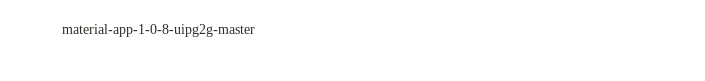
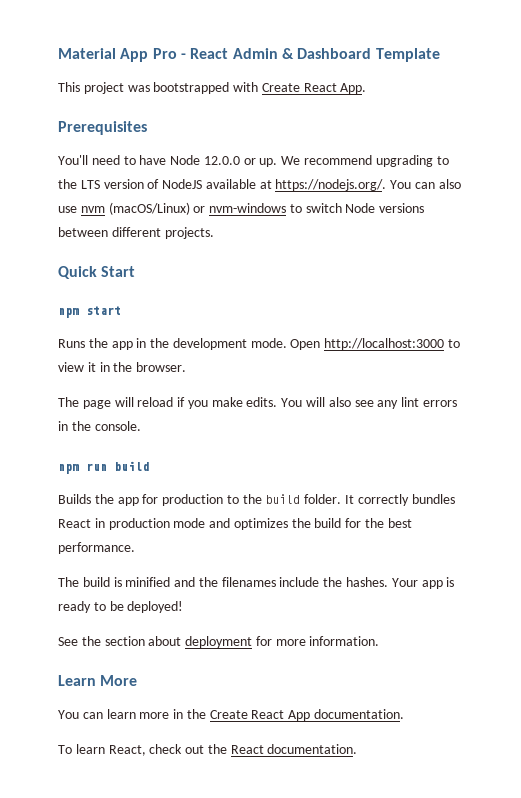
- material-app-1-0-8-uipg2g-master
+ Material App Pro - React Admin & Dashboard Template
+ This project was bootstrapped with Create React App.
+ Prerequisites
+ You'll need to have Node 12.0.0 or up. We recommend upgrading to the LTS version of NodeJS available at https://nodejs.org/. You can also use nvm (macOS/Linux) or nvm-windows to switch Node versions between different projects.
+ Quick Start
+ npm start
+ Runs the app in the development mode. Open http://localhost:3000 to view it in the browser.
+ The page will reload if you make edits. You will also see any lint errors in the console.
+ npm run build
+ Builds the app for production to the build folder. It correctly bundles React in production mode and optimizes the build for the best performance.
+ The build is minified and the filenames include the hashes. Your app is ready to be deployed!
+ See the section about deployment for more information.
+ Learn More
+ You can learn more in the Create React App documentation.
+ To learn React, check out the React documentation.

